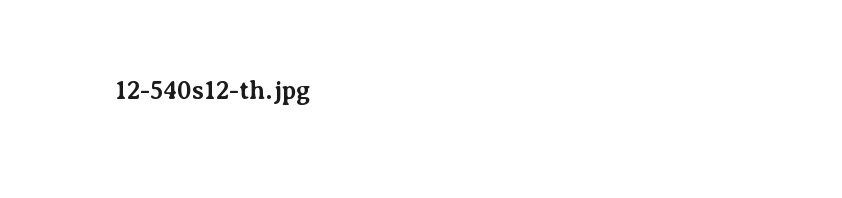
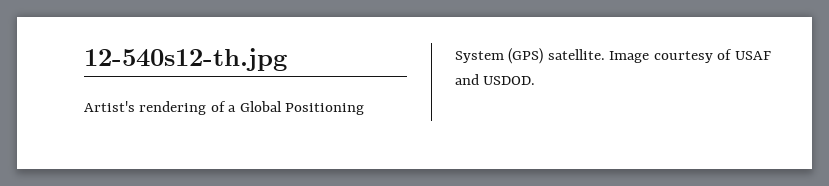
+ Artist's rendering of a Global Positioning System (GPS) satellite. Image courtesy of USAF and USDOD.

